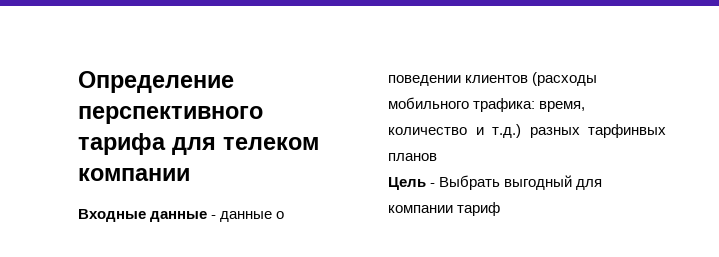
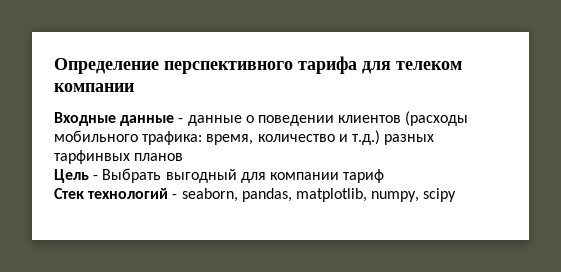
+ Стек технологий - seaborn, pandas, matplotlib, numpy, scipy

